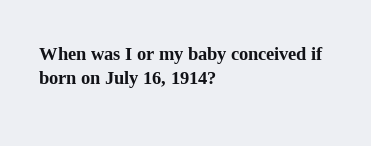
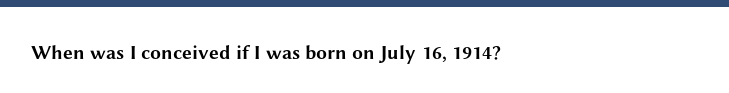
- When was I or my baby conceived if born on July 16, 1914?
+ When was I conceived if I was born on July 16, 1914?

